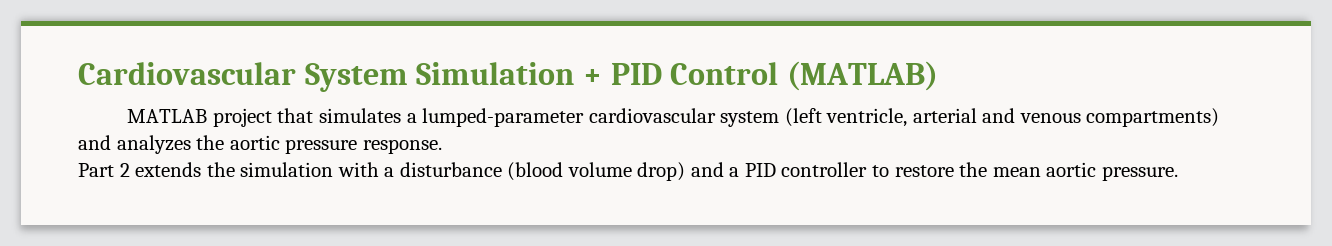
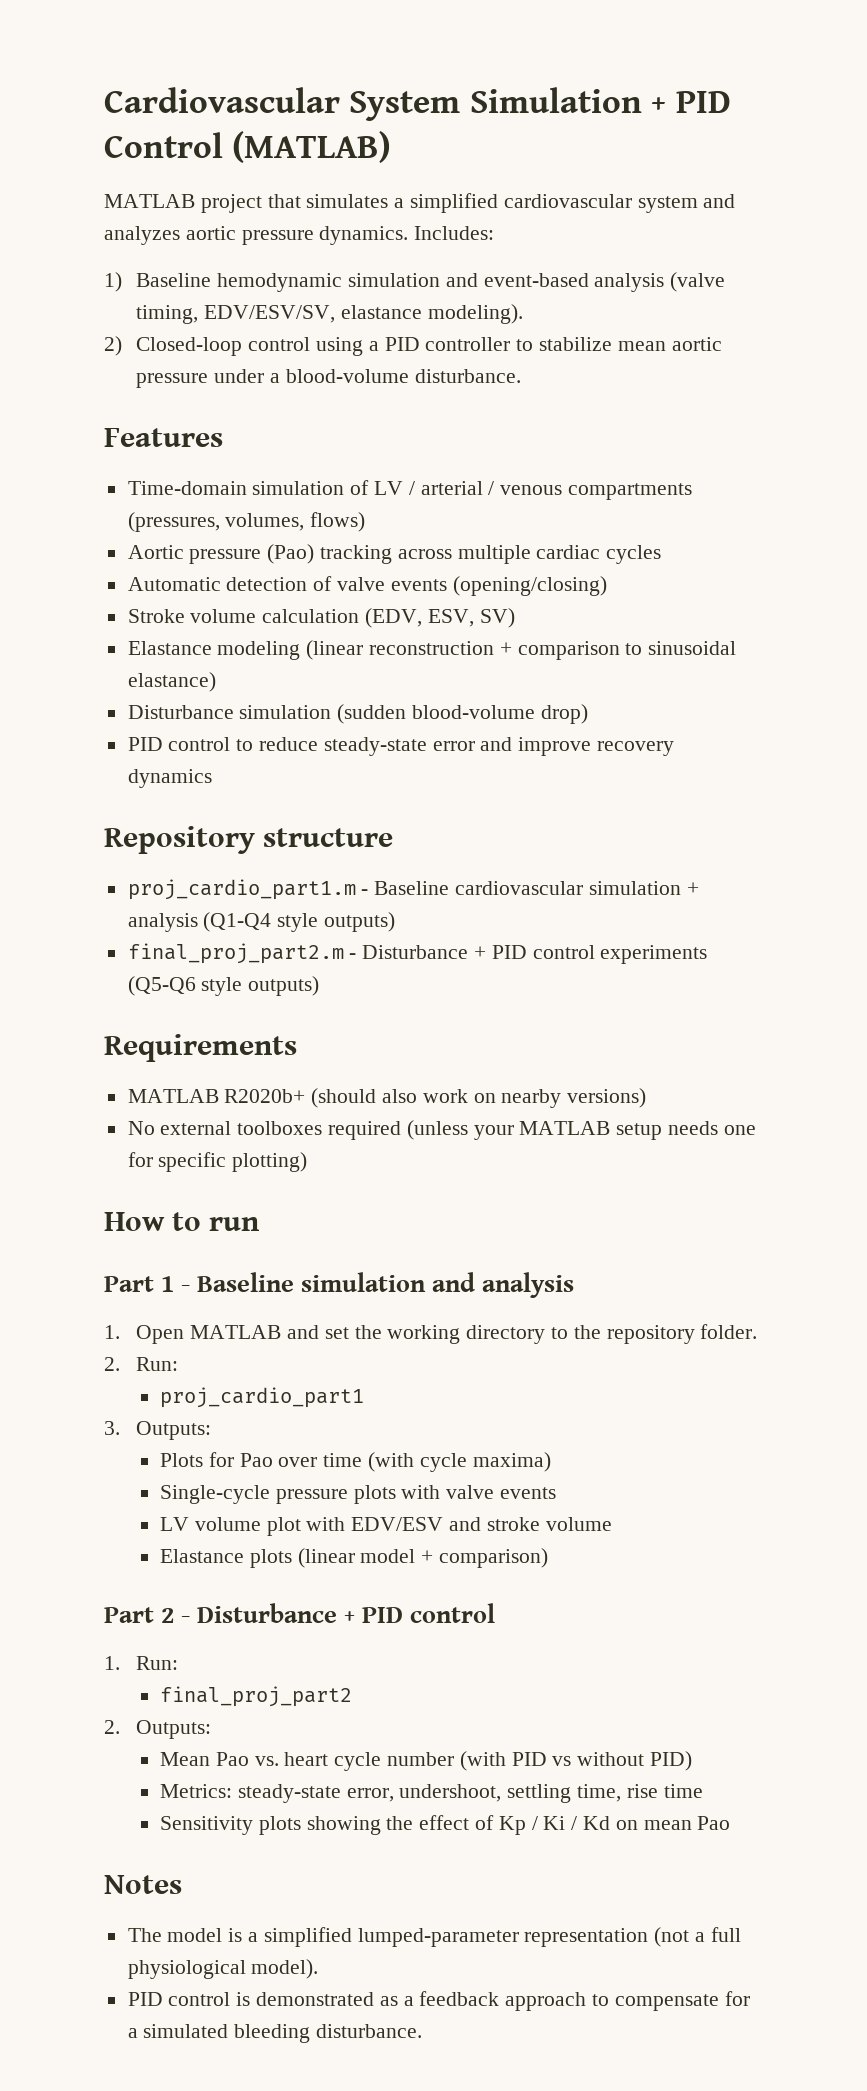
- MATLAB project that simulates a lumped-parameter cardiovascular system (left ventricle, arterial and venous compartments) and analyzes the aortic pressure response.
- Part 2 extends the simulation with a disturbance (blood volume drop) and a PID controller to restore the mean aortic pressure.
+ MATLAB project that simulates a simplified cardiovascular system and analyzes aortic pressure dynamics. Includes:
+ 1) Baseline hemodynamic simulation and event-based analysis (valve timing, EDV/ESV/SV, elastance modeling).
+ 2) Closed-loop control using a PID controller to stabilize mean aortic pressure under a blood-volume disturbance.
+ Features
+ Time-domain simulation of LV / arterial / venous compartments (pressures, volumes, flows)
+ Aortic pressure (Pao) tracking across multiple cardiac cycles
+ Automatic detection of valve events (opening/closing)
+ Stroke volume calculation (EDV, ESV, SV)
+ Elastance modeling (linear reconstruction + comparison to sinusoidal elastance)
+ Disturbance simulation (sudden blood-volume drop)
+ PID control to reduce steady-state error and improve recovery dynamics
+ Repository structure
+ proj_cardio_part1.m - Baseline cardiovascular simulation + analysis (Q1-Q4 style outputs)
+ final_proj_part2.m - Disturbance + PID control experiments (Q5-Q6 style outputs)
+ Requirements
+ MATLAB R2020b+ (should also work on nearby versions)
+ No external toolboxes required (unless your MATLAB setup needs one for specific plotting)
+ How to run
+ Part 1 - Baseline simulation and analysis
+ 1. Open MATLAB and set the working directory to the repository folder.
+ 2. Run:
+ proj_cardio_part1
+ 3. Outputs:
+ Plots for Pao over time (with cycle maxima)
+ Single-cycle pressure plots with valve events
+ LV volume plot with EDV/ESV and stroke volume
+ Elastance plots (linear model + comparison)
+ Part 2 - Disturbance + PID control
+ 1. Run:
+ final_proj_part2
+ 2. Outputs:
+ Mean Pao vs. heart cycle number (with PID vs without PID)
+ Metrics: steady-state error, undershoot, settling time, rise time
+ Sensitivity plots showing the effect of Kp / Ki / Kd on mean Pao
+ Notes
+ The model is a simplified lumped-parameter representation (not a full physiological model).
+ PID control is demonstrated as a feedback approach to compensate for a simulated bleeding disturbance.

